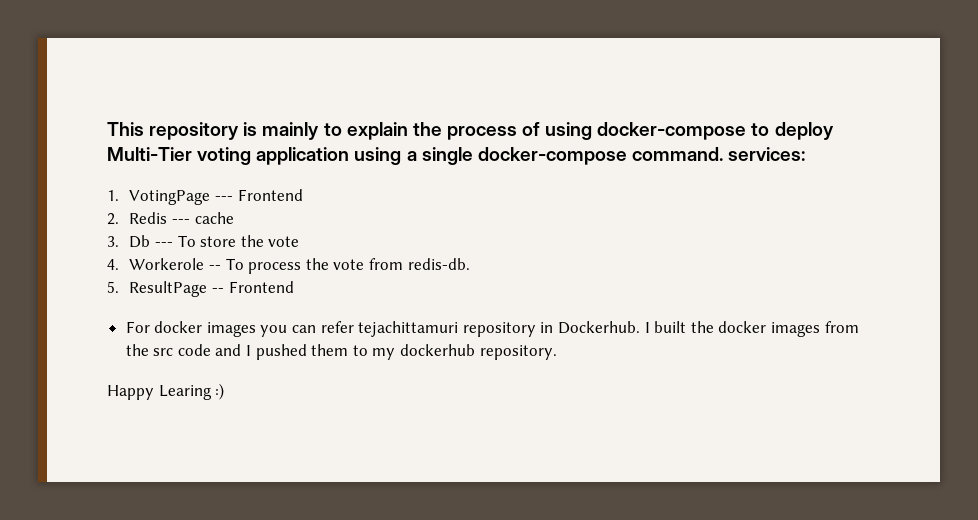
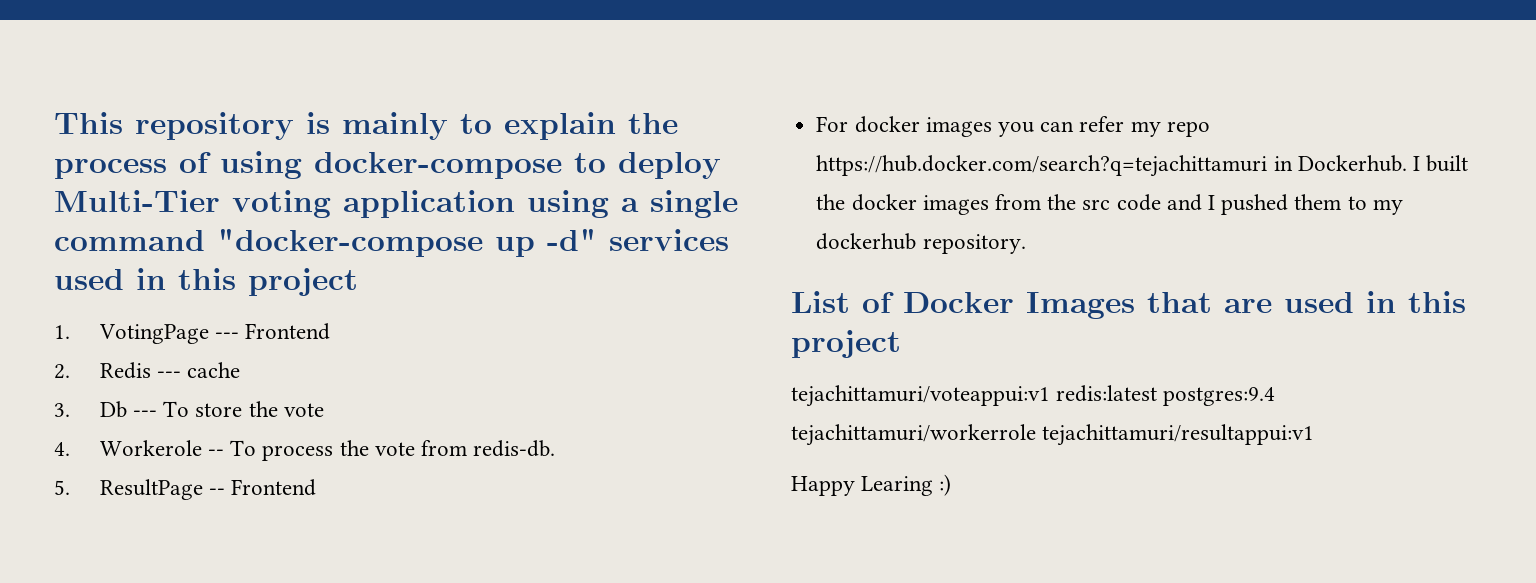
- This repository is mainly to explain the process of using docker-compose to deploy Multi-Tier voting application using a single docker-compose command. services:
+ This repository is mainly to explain the process of using docker-compose to deploy Multi-Tier voting application using a single command "docker-compose up -d" services used in this project
- For docker images you can refer tejachittamuri repository in Dockerhub.
+ For docker images you can refer my repo https://hub.docker.com/search?q=tejachittamuri in Dockerhub.
+ List of Docker Images that are used in this project
+ tejachittamuri/voteappui:v1 redis:latest postgres:9.4 tejachittamuri/workerrole tejachittamuri/resultappui:v1

